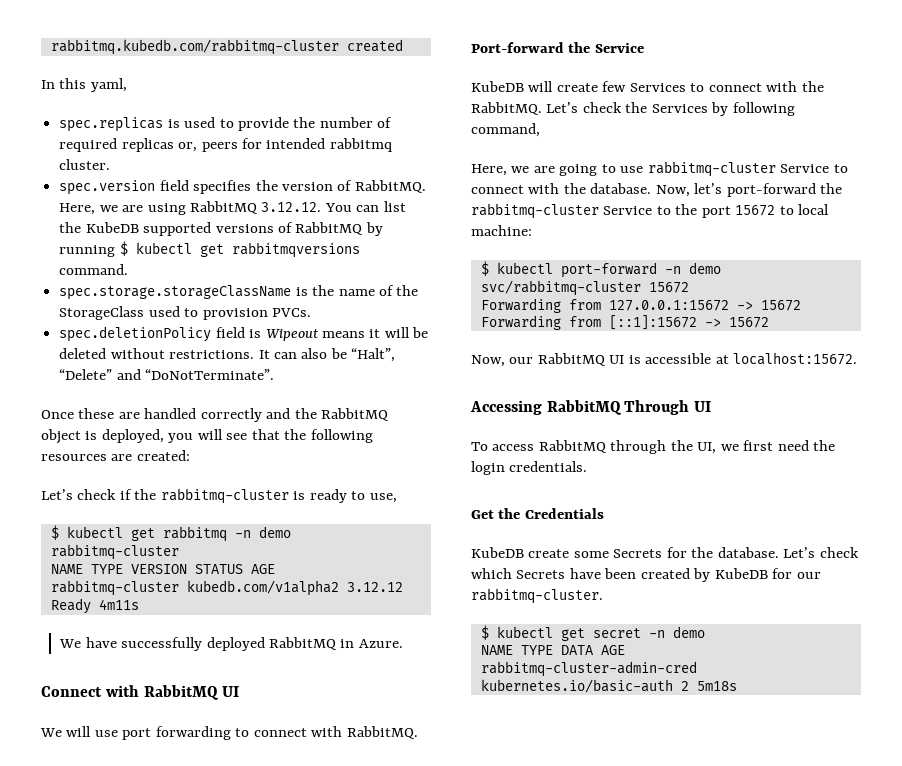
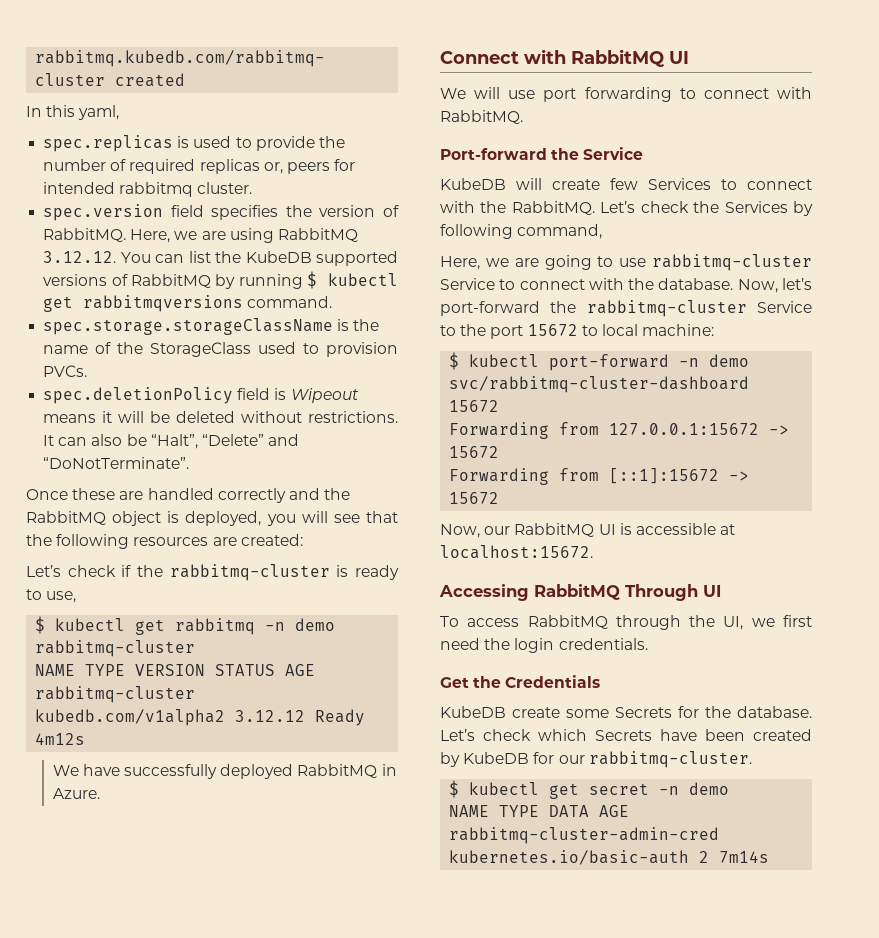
- rabbitmq-cluster kubedb.com/v1alpha2 3.12.12 Ready 4m11s
+ rabbitmq-cluster kubedb.com/v1alpha2 3.12.12 Ready 4m12s
- $ kubectl port-forward -n demo svc/rabbitmq-cluster 15672
+ $ kubectl port-forward -n demo svc/rabbitmq-cluster-dashboard 15672
- rabbitmq-cluster-admin-cred kubernetes.io/basic-auth 2 5m18s
+ rabbitmq-cluster-admin-cred kubernetes.io/basic-auth 2 7m14s

